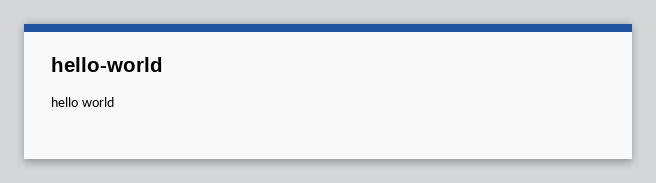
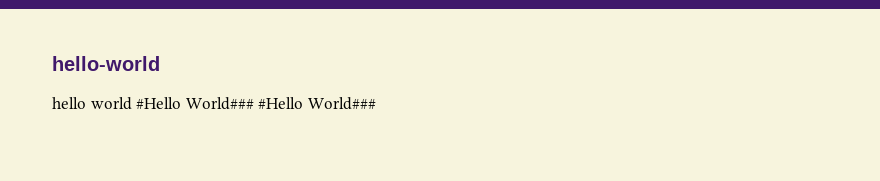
- hello world
+ hello world #Hello World### #Hello World###

